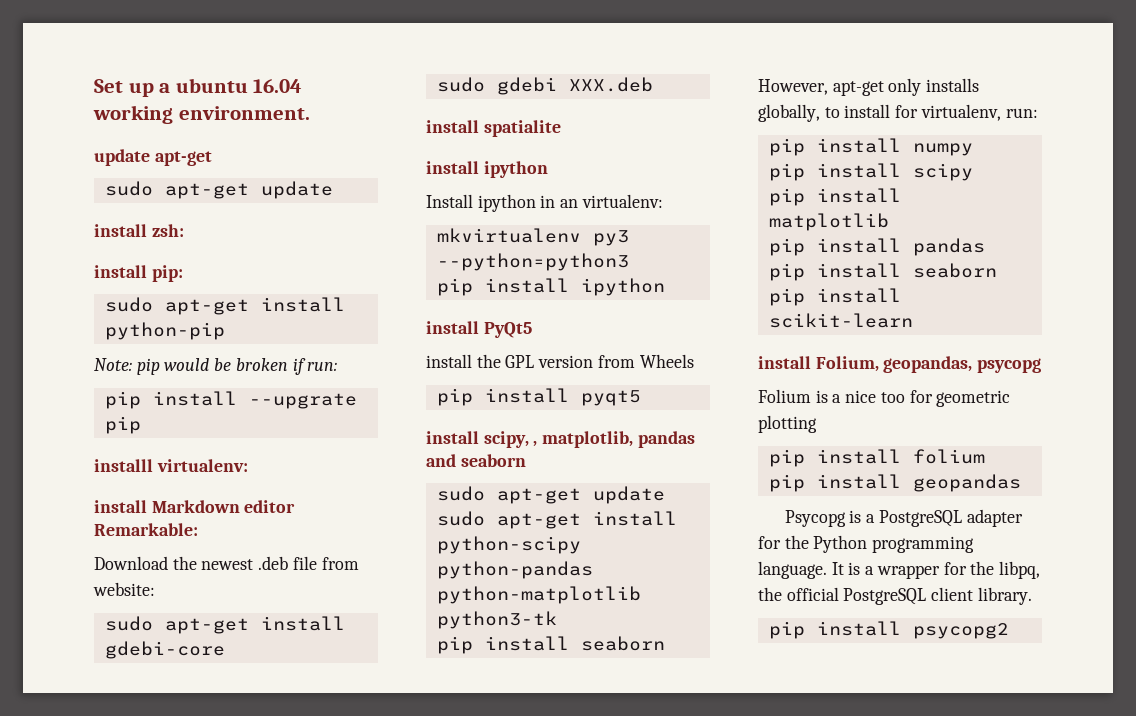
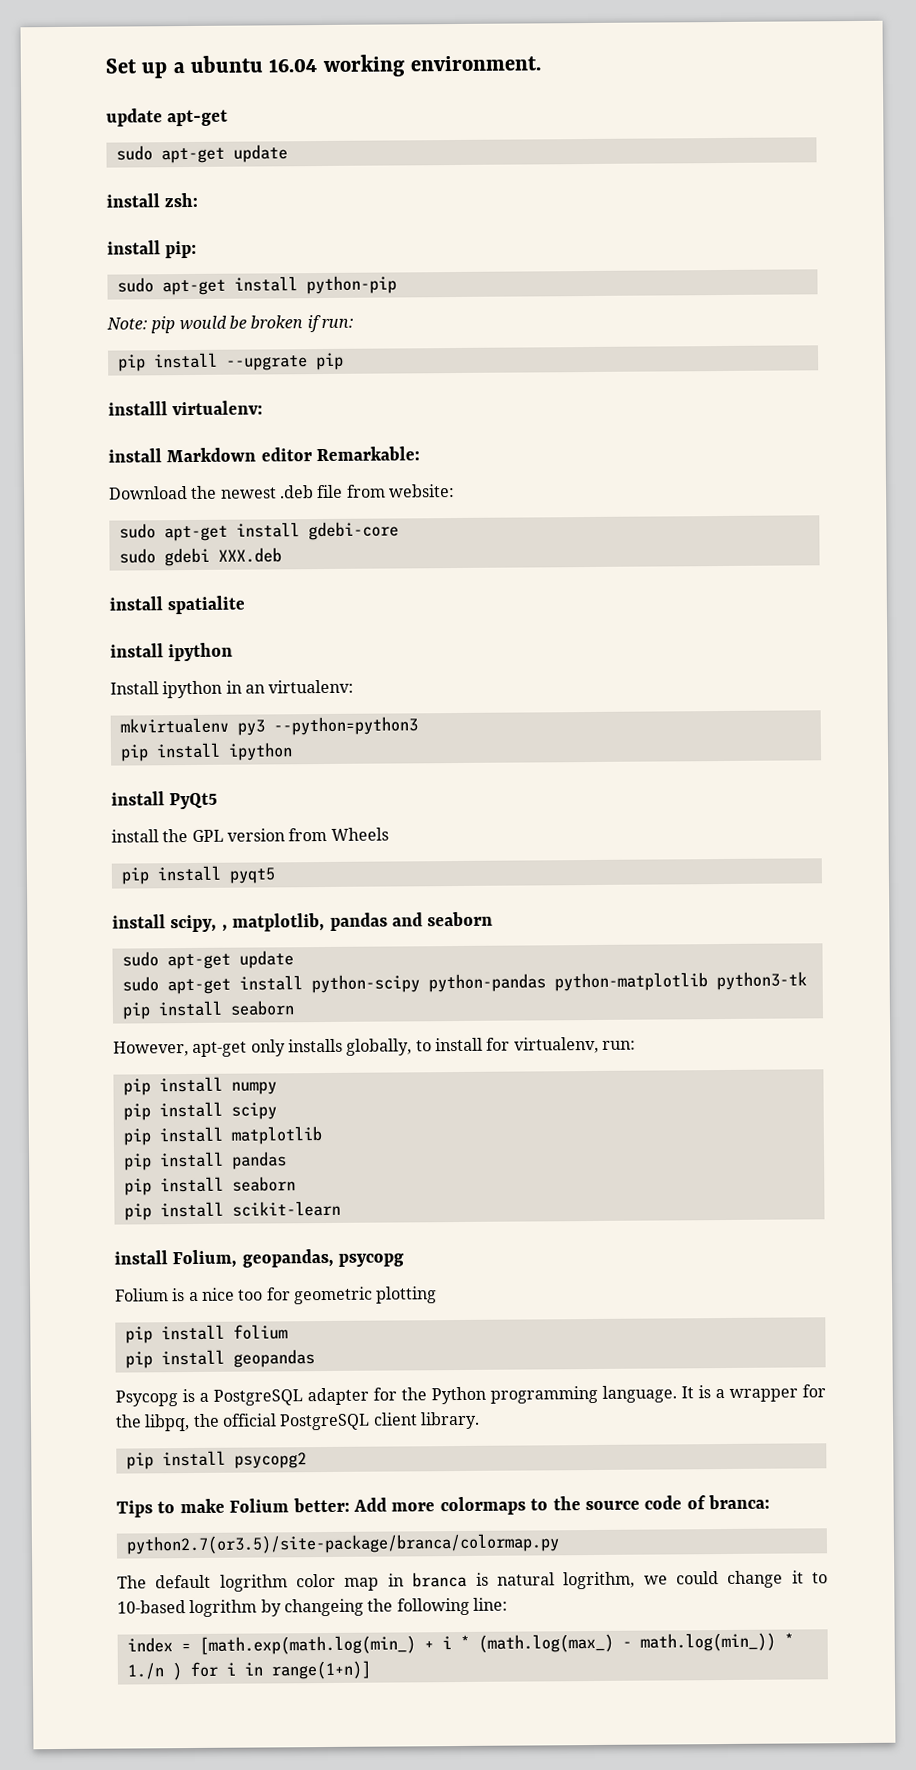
+ Tips to make Folium better: Add more colormaps to the source code of branca:
+ python2.7(or3.5)/site-package/branca/colormap.py
+ The default logrithm color map in branca is natural logrithm, we could change it to 10-based logrithm by changeing the following line:
+ index = [math.exp(math.log(min_) + i * (math.log(max_) - math.log(min_)) * 1./n ) for i in range(1+n)]

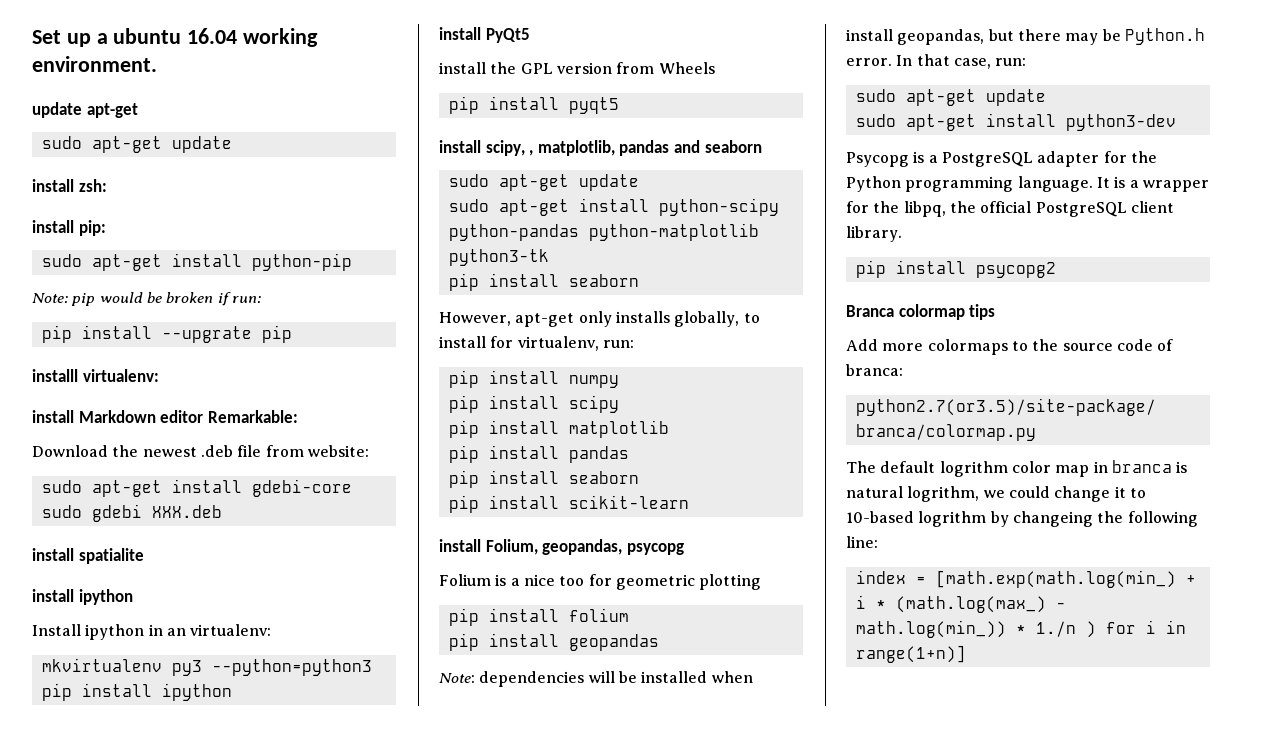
+ Note: dependencies will be installed when install geopandas, but there may be Python.h error. In that case, run:
+ sudo apt-get update
+ sudo apt-get install python3-dev
- Tips to make Folium better: Add more colormaps to the source code of branca:
+ Branca colormap tips
+ Add more colormaps to the source code of branca:

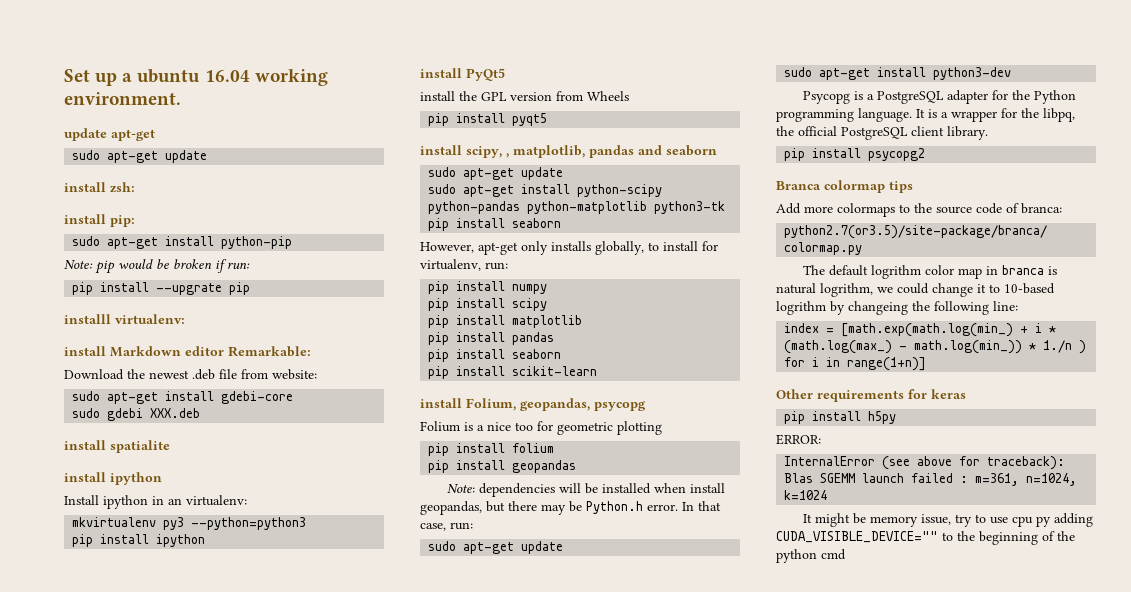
+ Other requirements for keras
+ pip install h5py
+ ERROR:
+ InternalError (see above for traceback): Blas SGEMM launch failed : m=361, n=1024, k=1024
+ It might be memory issue, try to use cpu py adding CUDA_VISIBLE_DEVICE="" to the beginning of the python cmd

